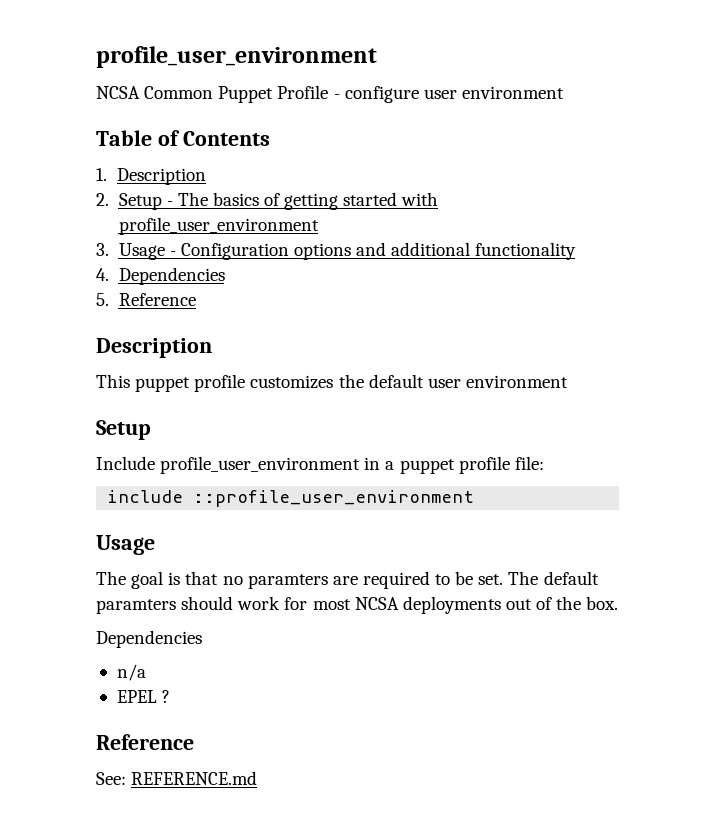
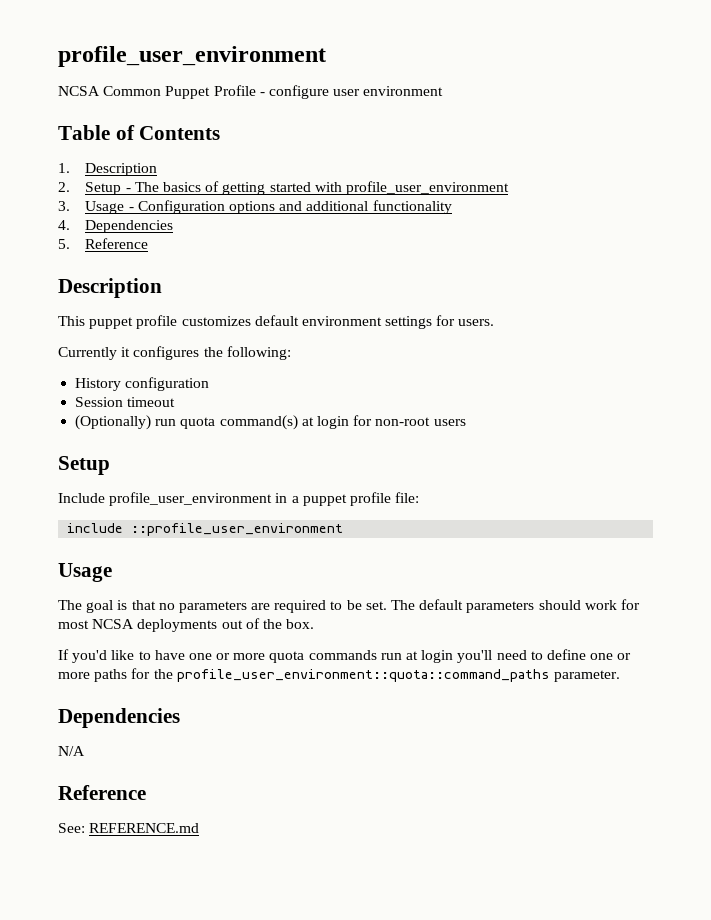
- This puppet profile customizes the default user environment
+ This puppet profile customizes default environment settings for users.
+ Currently it configures the following:
+ History configuration
+ Session timeout
+ (Optionally) run quota command(s) at login for non-root users
- The goal is that no paramters are required to be set.
+ The goal is that no parameters are required to be set.
- The default paramters should work for most NCSA deployments out of the box.
+ The default parameters should work for most NCSA deployments out of the box.
+ If you'd like to have one or more quota commands run at login you'll need to define one or more paths for the profile_user_environment::quota::command_paths parameter.
  Dependencies
- n/a
- EPEL ?
+ N/A

